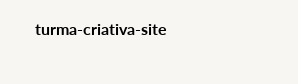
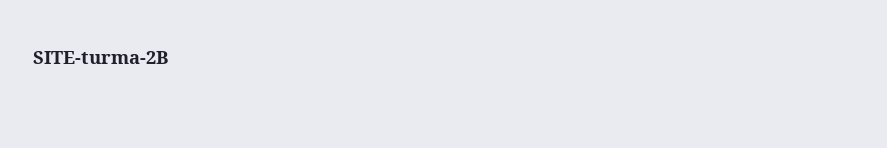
- turma-criativa-site
+ SITE-turma-2B

